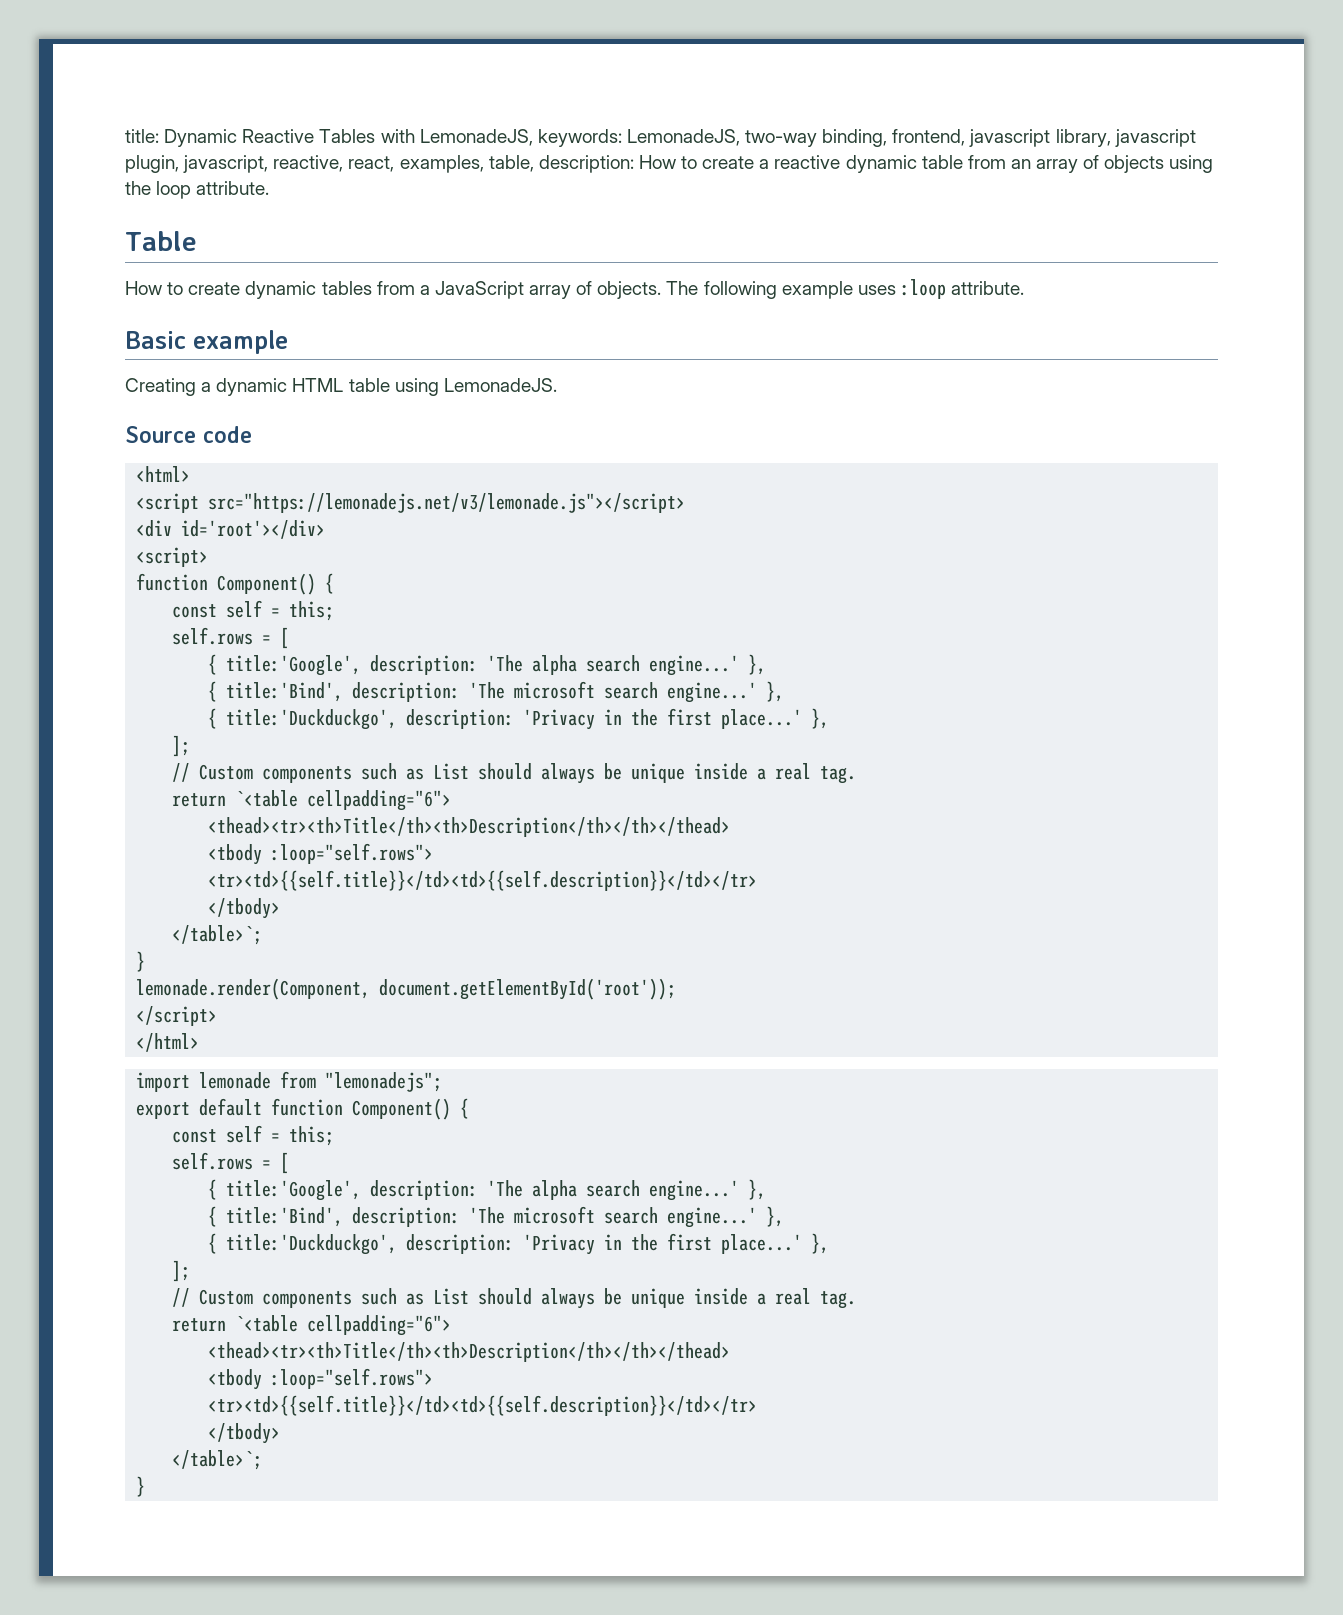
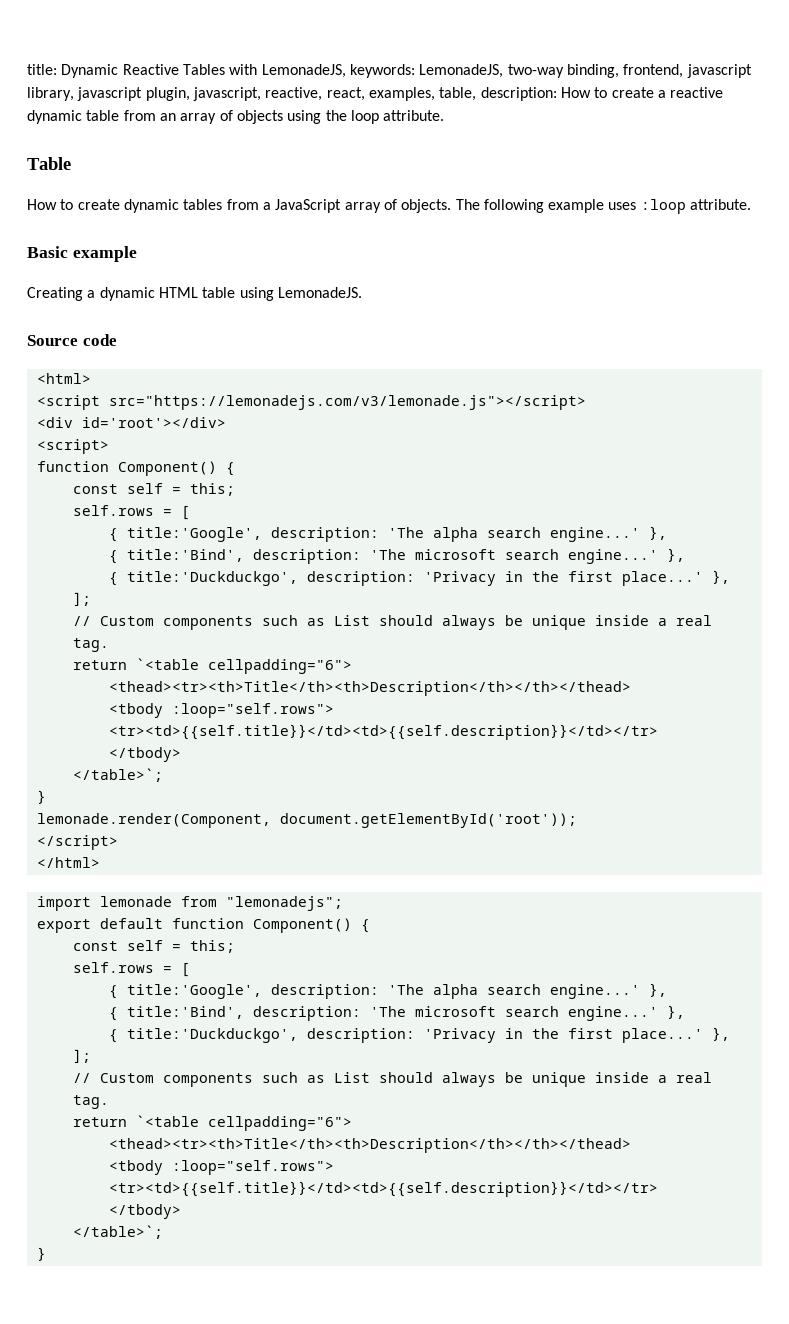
- <script src="https://lemonadejs.net/v3/lemonade.js"></script>
+ <script src="https://lemonadejs.com/v3/lemonade.js"></script>

